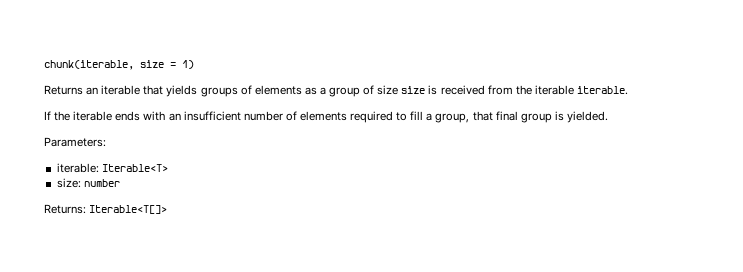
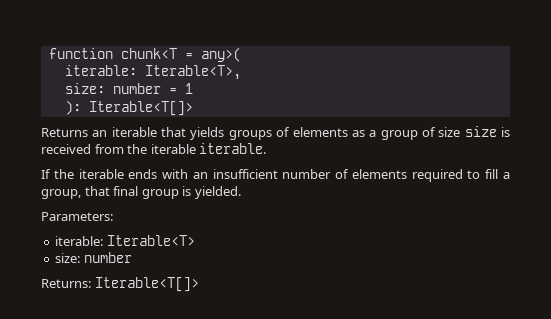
- chunk(iterable, size = 1)
+ function chunk<T = any>(
+ iterable: Iterable<T>,
+ size: number = 1
+ ): Iterable<T[]>

